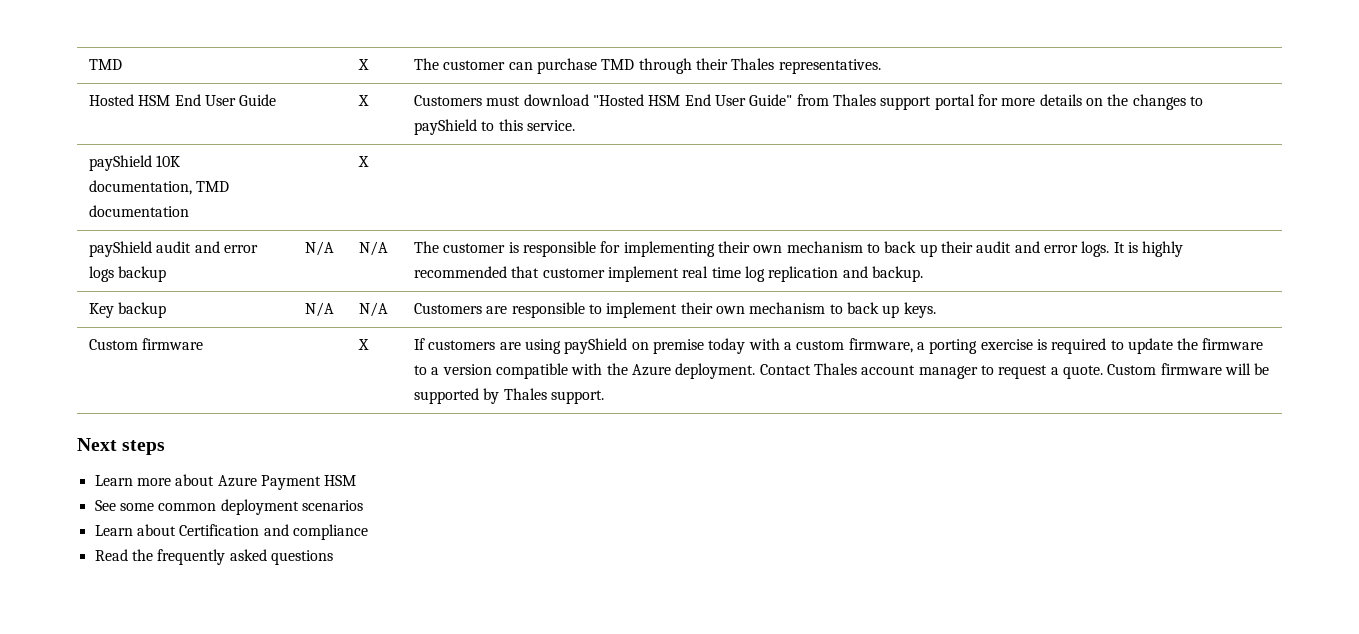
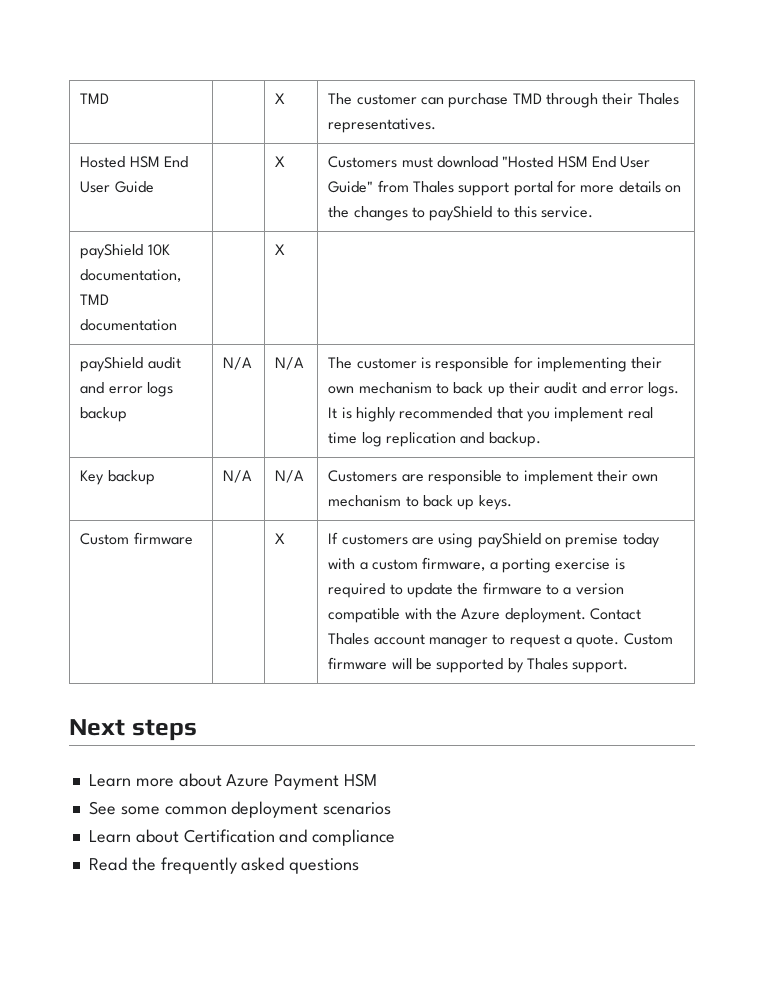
- payShield audit and error logs backup | N/A | N/A | The customer is responsible for implementing their own mechanism to back up their audit and error logs. It is highly recommended that customer implement real time log replication and backup.
+ payShield audit and error logs backup | N/A | N/A | The customer is responsible for implementing their own mechanism to back up their audit and error logs. It is highly recommended that you implement real time log replication and backup.

